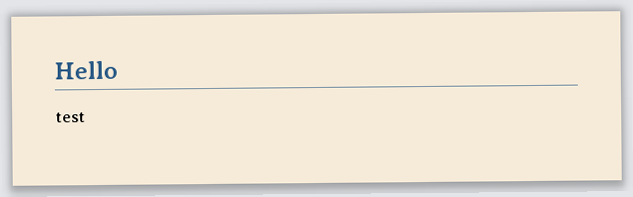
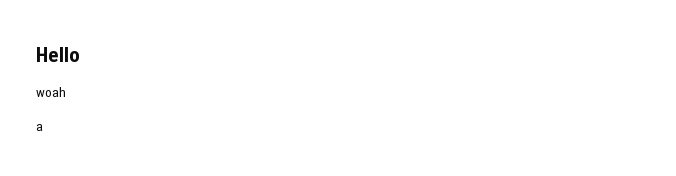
- test
+ woah
+ a

